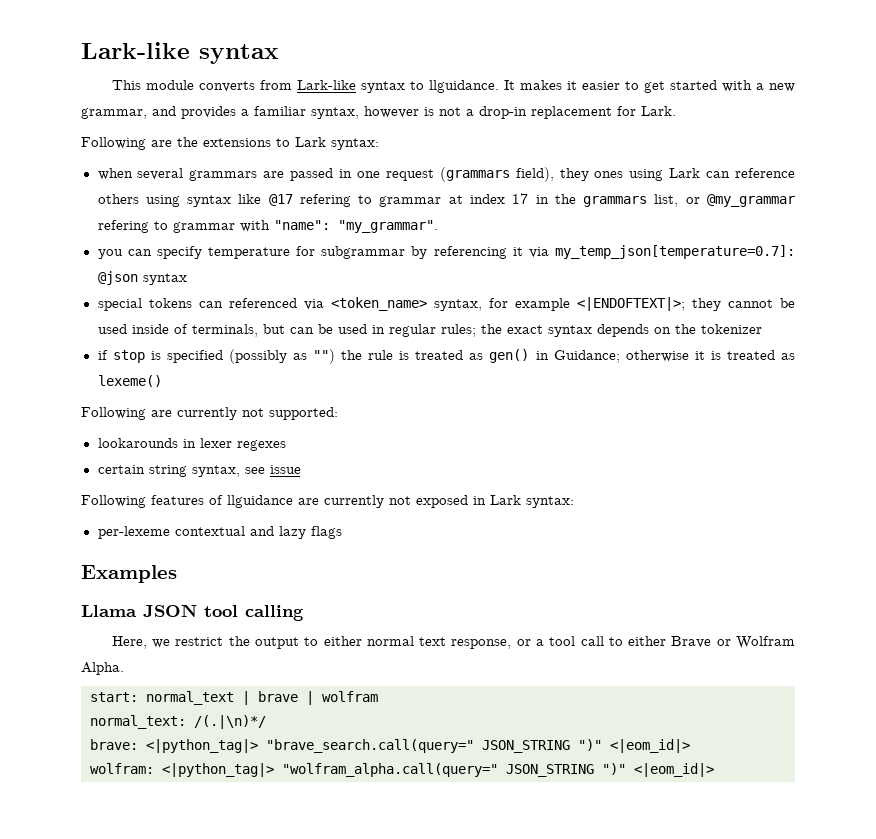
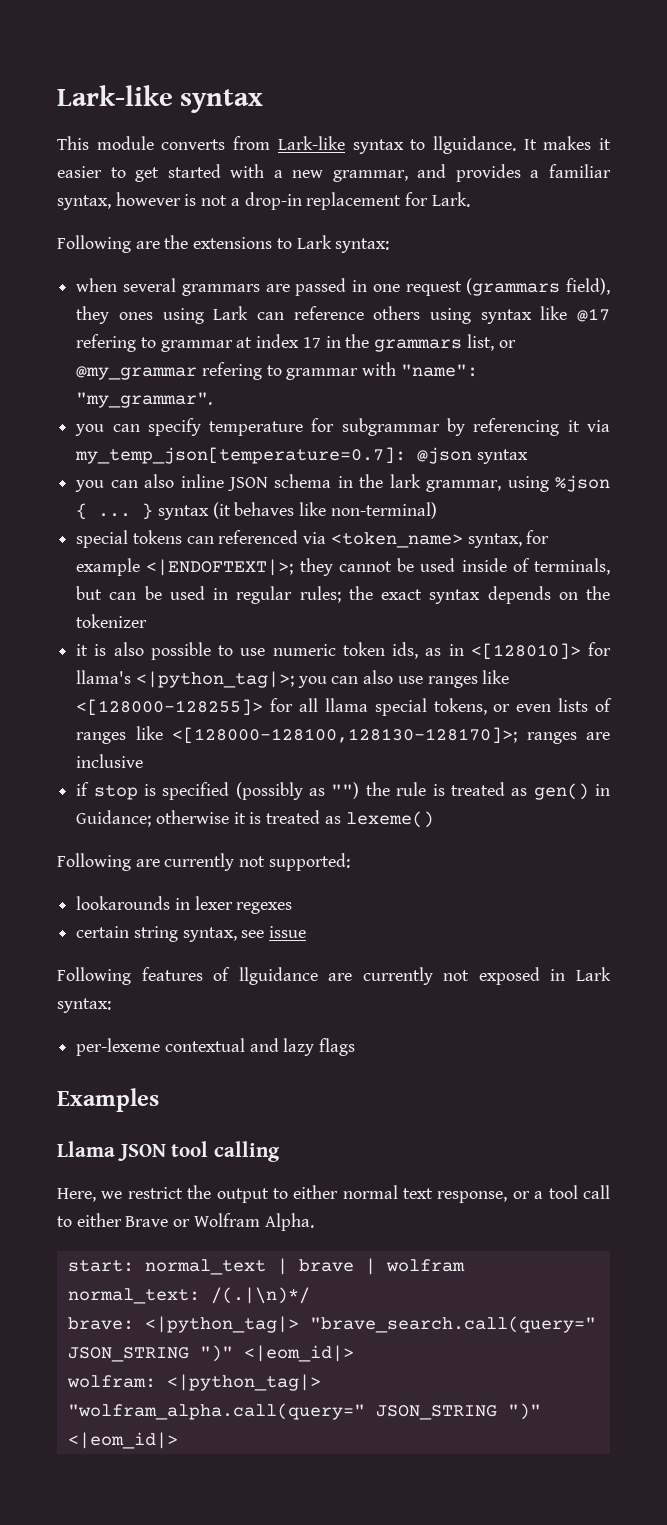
+ you can also inline JSON schema in the lark grammar, using %json { ... } syntax (it behaves like non-terminal)
+ it is also possible to use numeric token ids, as in <[128010]> for llama's <|python_tag|>; you can also use ranges like <[128000-128255]> for all llama special tokens, or even lists of ranges like <[128000-128100,128130-128170]>; ranges are inclusive

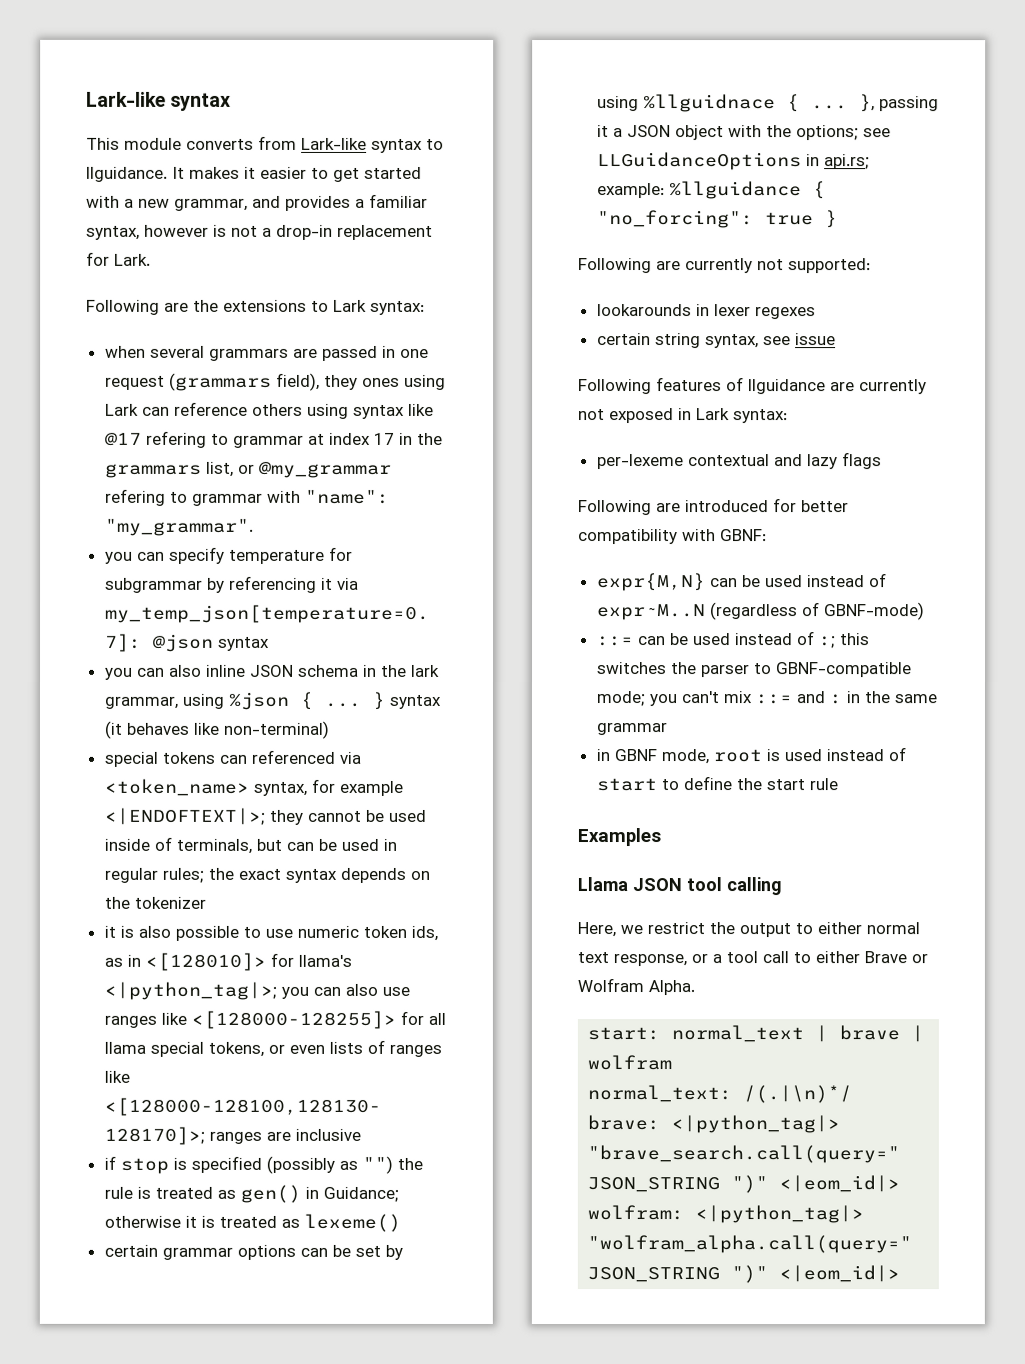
+ certain grammar options can be set by using %llguidnace { ... }, passing it a JSON object with the options; see LLGuidanceOptions in api.rs; example: %llguidance { "no_forcing": true }
+ Following are introduced for better compatibility with GBNF:
+ expr{M,N} can be used instead of expr~M..N (regardless of GBNF-mode)
+ ::= can be used instead of :; this switches the parser to GBNF-compatible mode; you can't mix ::= and : in the same grammar
+ in GBNF mode, root is used instead of start to define the start rule

